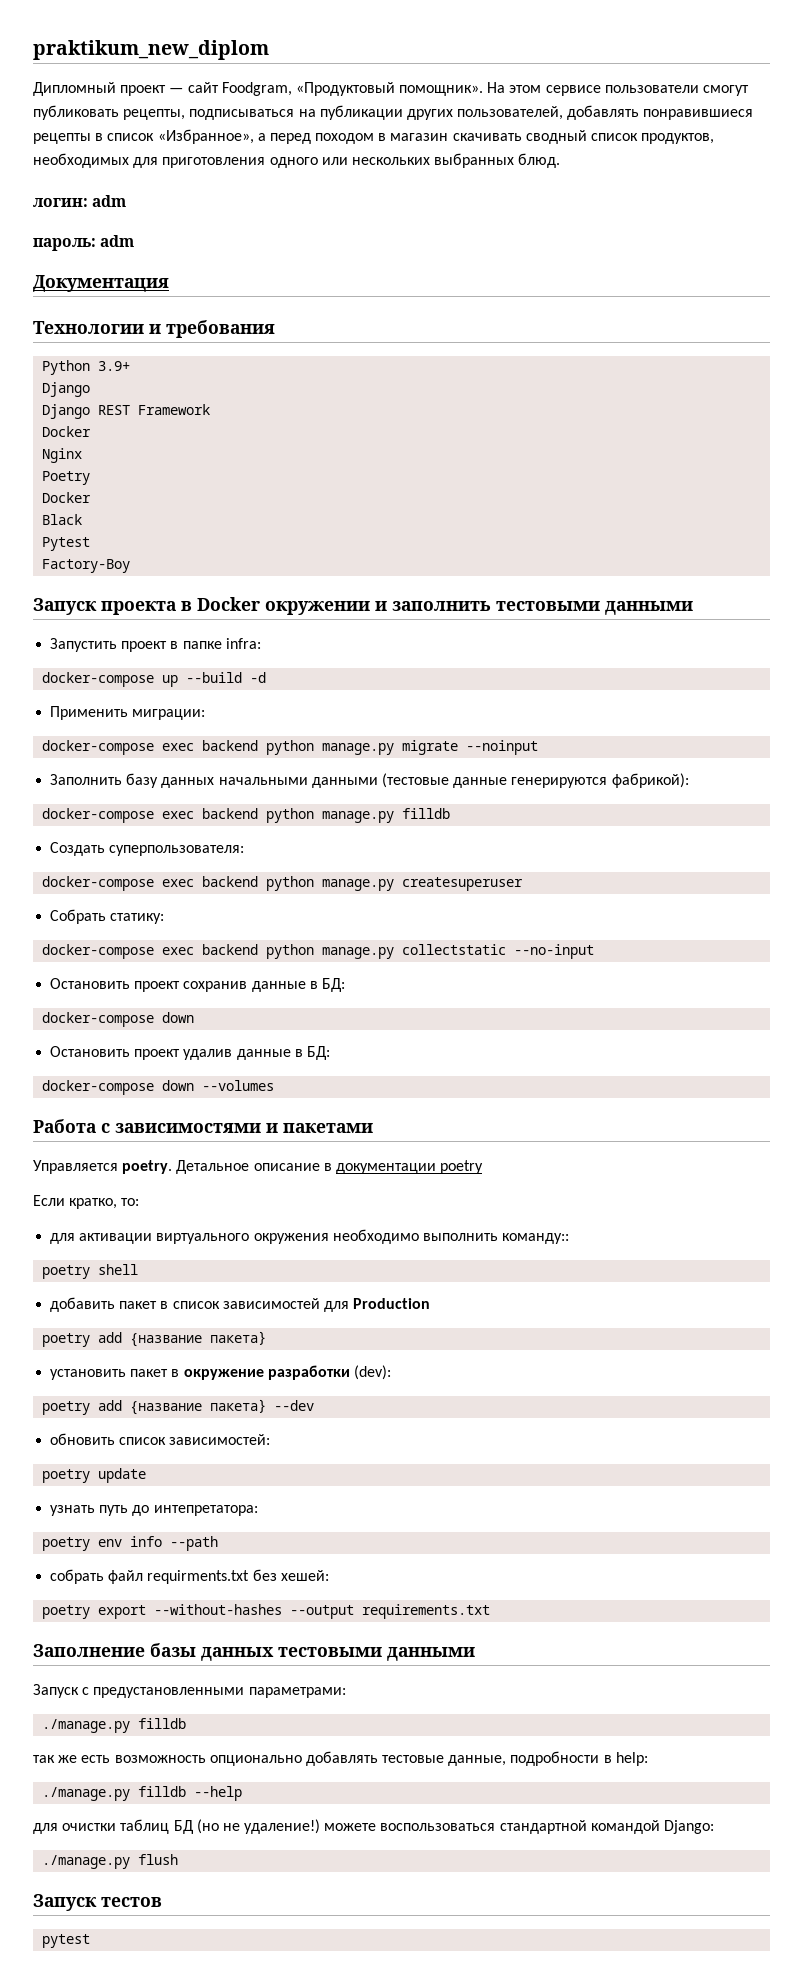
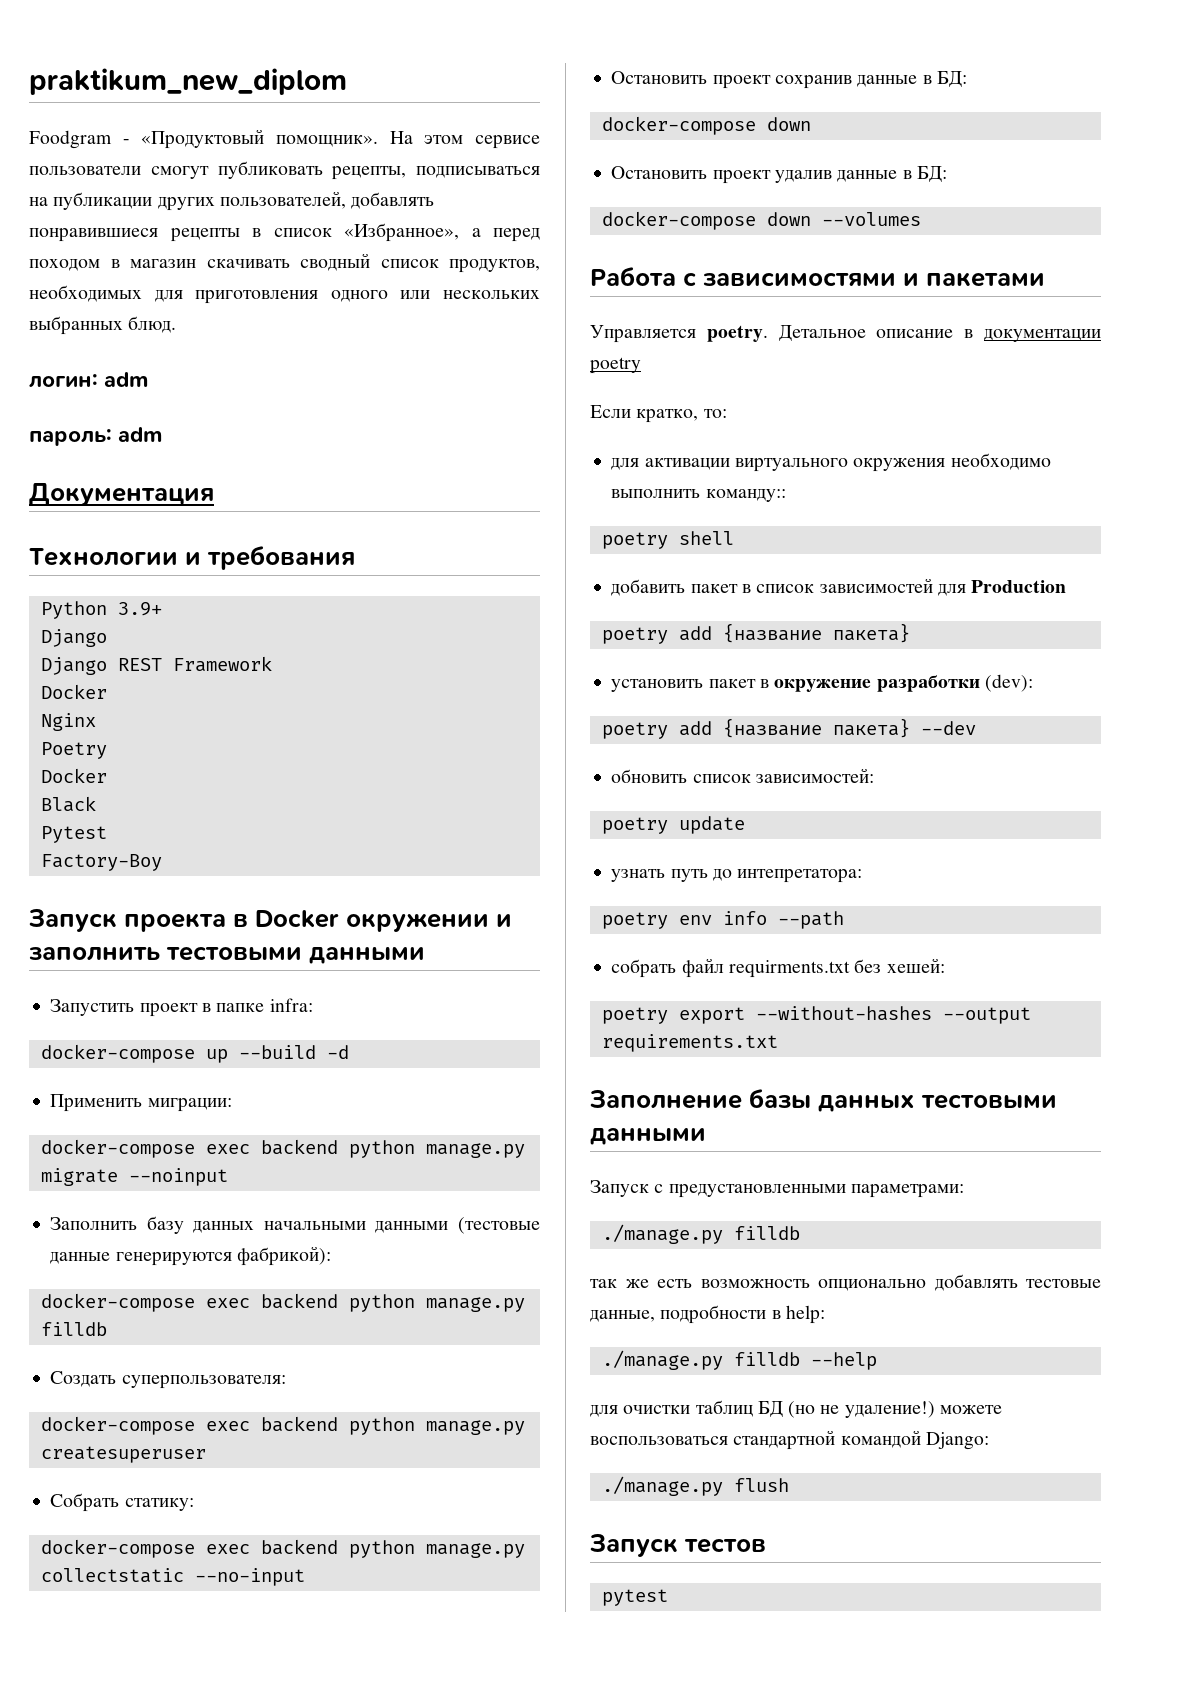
- Дипломный проект — сайт Foodgram, «Продуктовый помощник».
+ Foodgram - «Продуктовый помощник».

